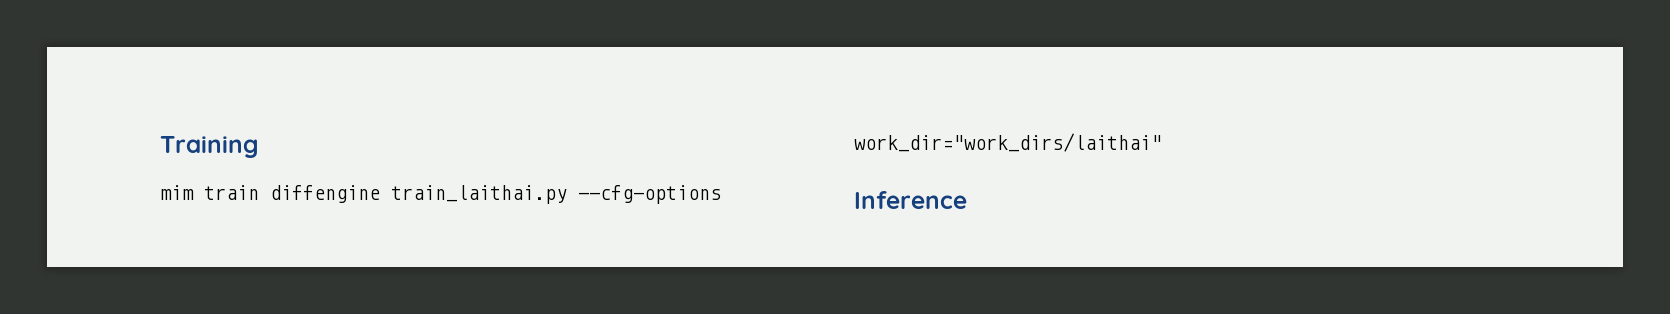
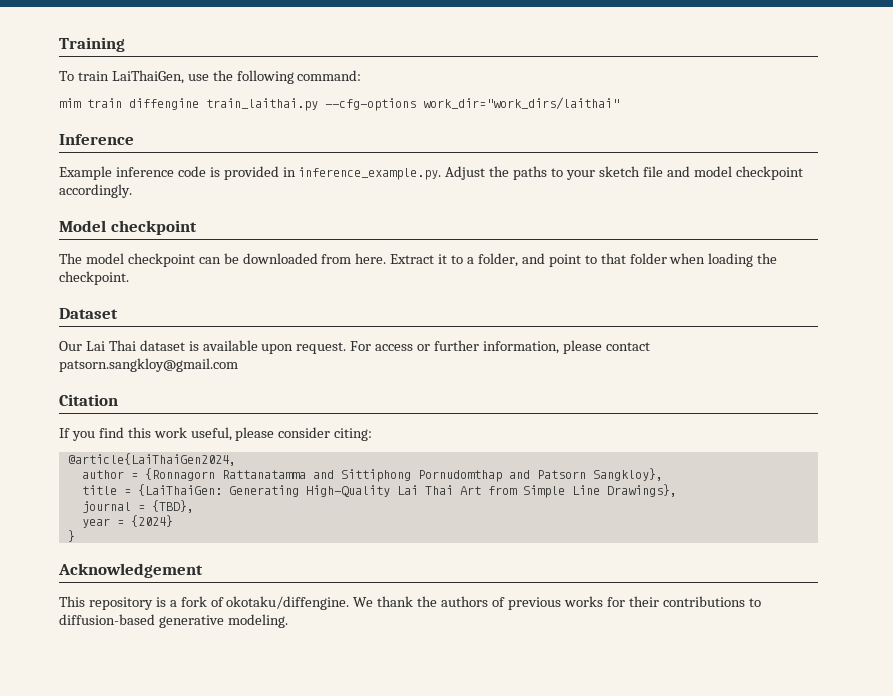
+ To train LaiThaiGen, use the following command:
+ Example inference code is provided in inference_example.py. Adjust the paths to your sketch file and model checkpoint accordingly.
+ Model checkpoint
+ The model checkpoint can be downloaded from here. Extract it to a folder, and point to that folder when loading the checkpoint.
+ Dataset
+ Our Lai Thai dataset is available upon request. For access or further information, please contact patsorn.sangkloy@gmail.com
+ Citation
+ If you find this work useful, please consider citing:
+ @article{LaiThaiGen2024,
+ author = {Ronnagorn Rattanatamma and Sittiphong Pornudomthap and Patsorn Sangkloy},
+ title = {LaiThaiGen: Generating High-Quality Lai Thai Art from Simple Line Drawings},
+ journal = {TBD},
+ year = {2024}
+ }
+ Acknowledgement
+ This repository is a fork of okotaku/diffengine. We thank the authors of previous works for their contributions to diffusion-based generative modeling.

